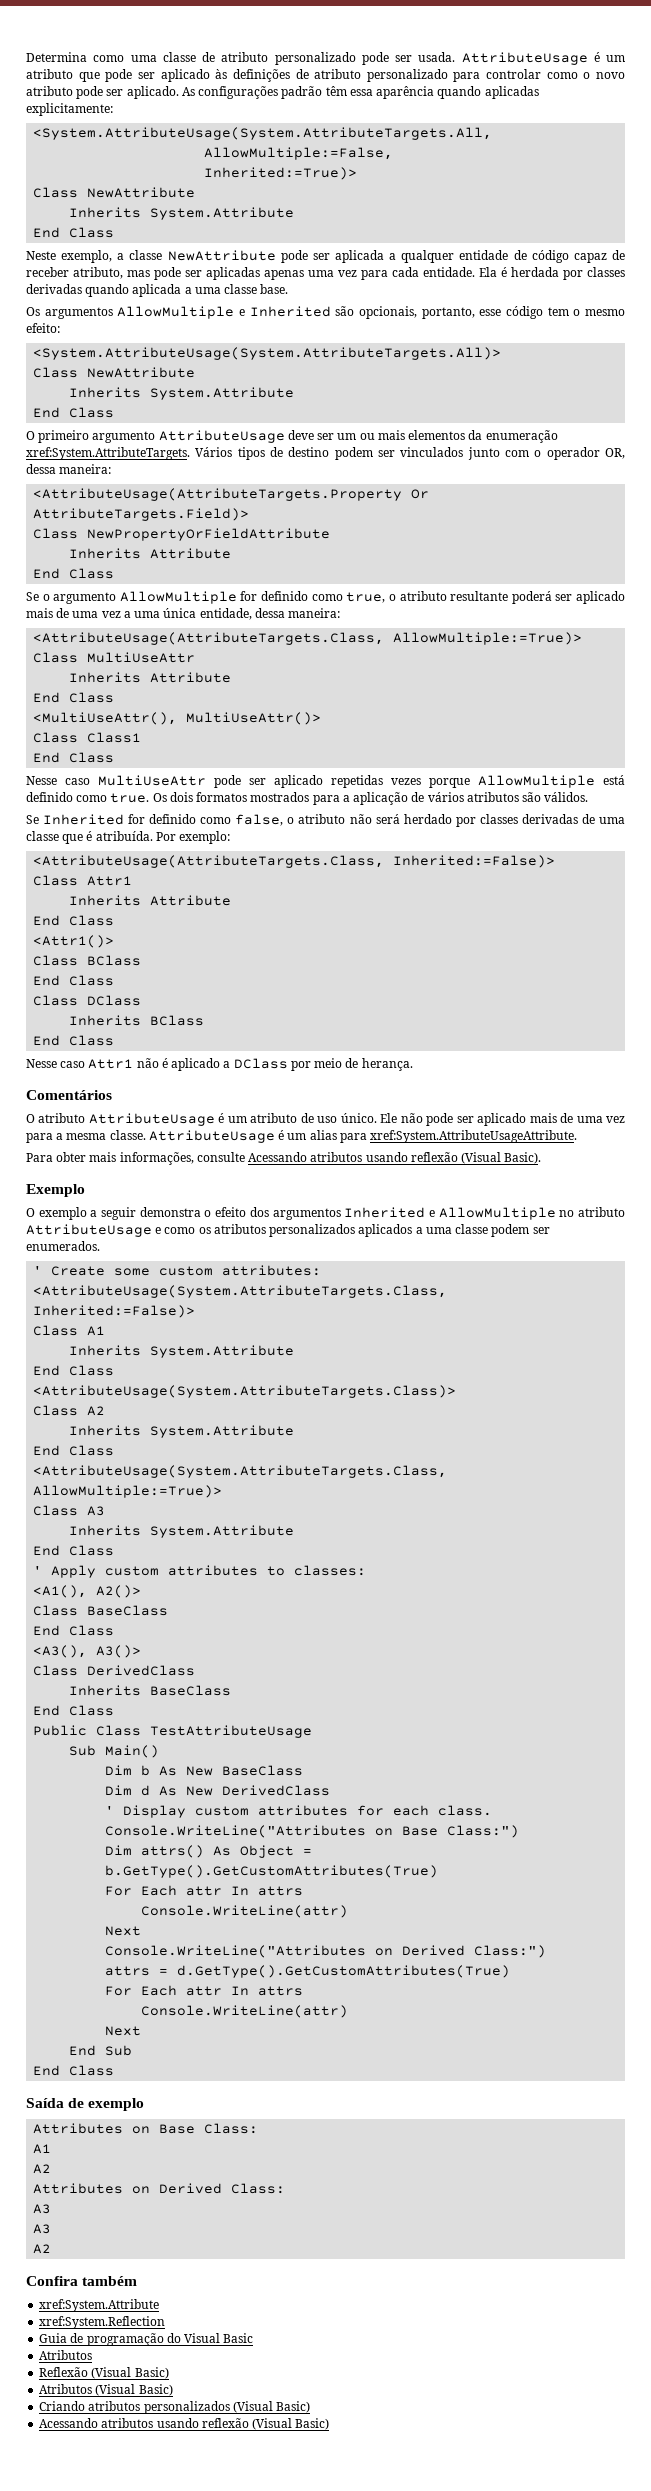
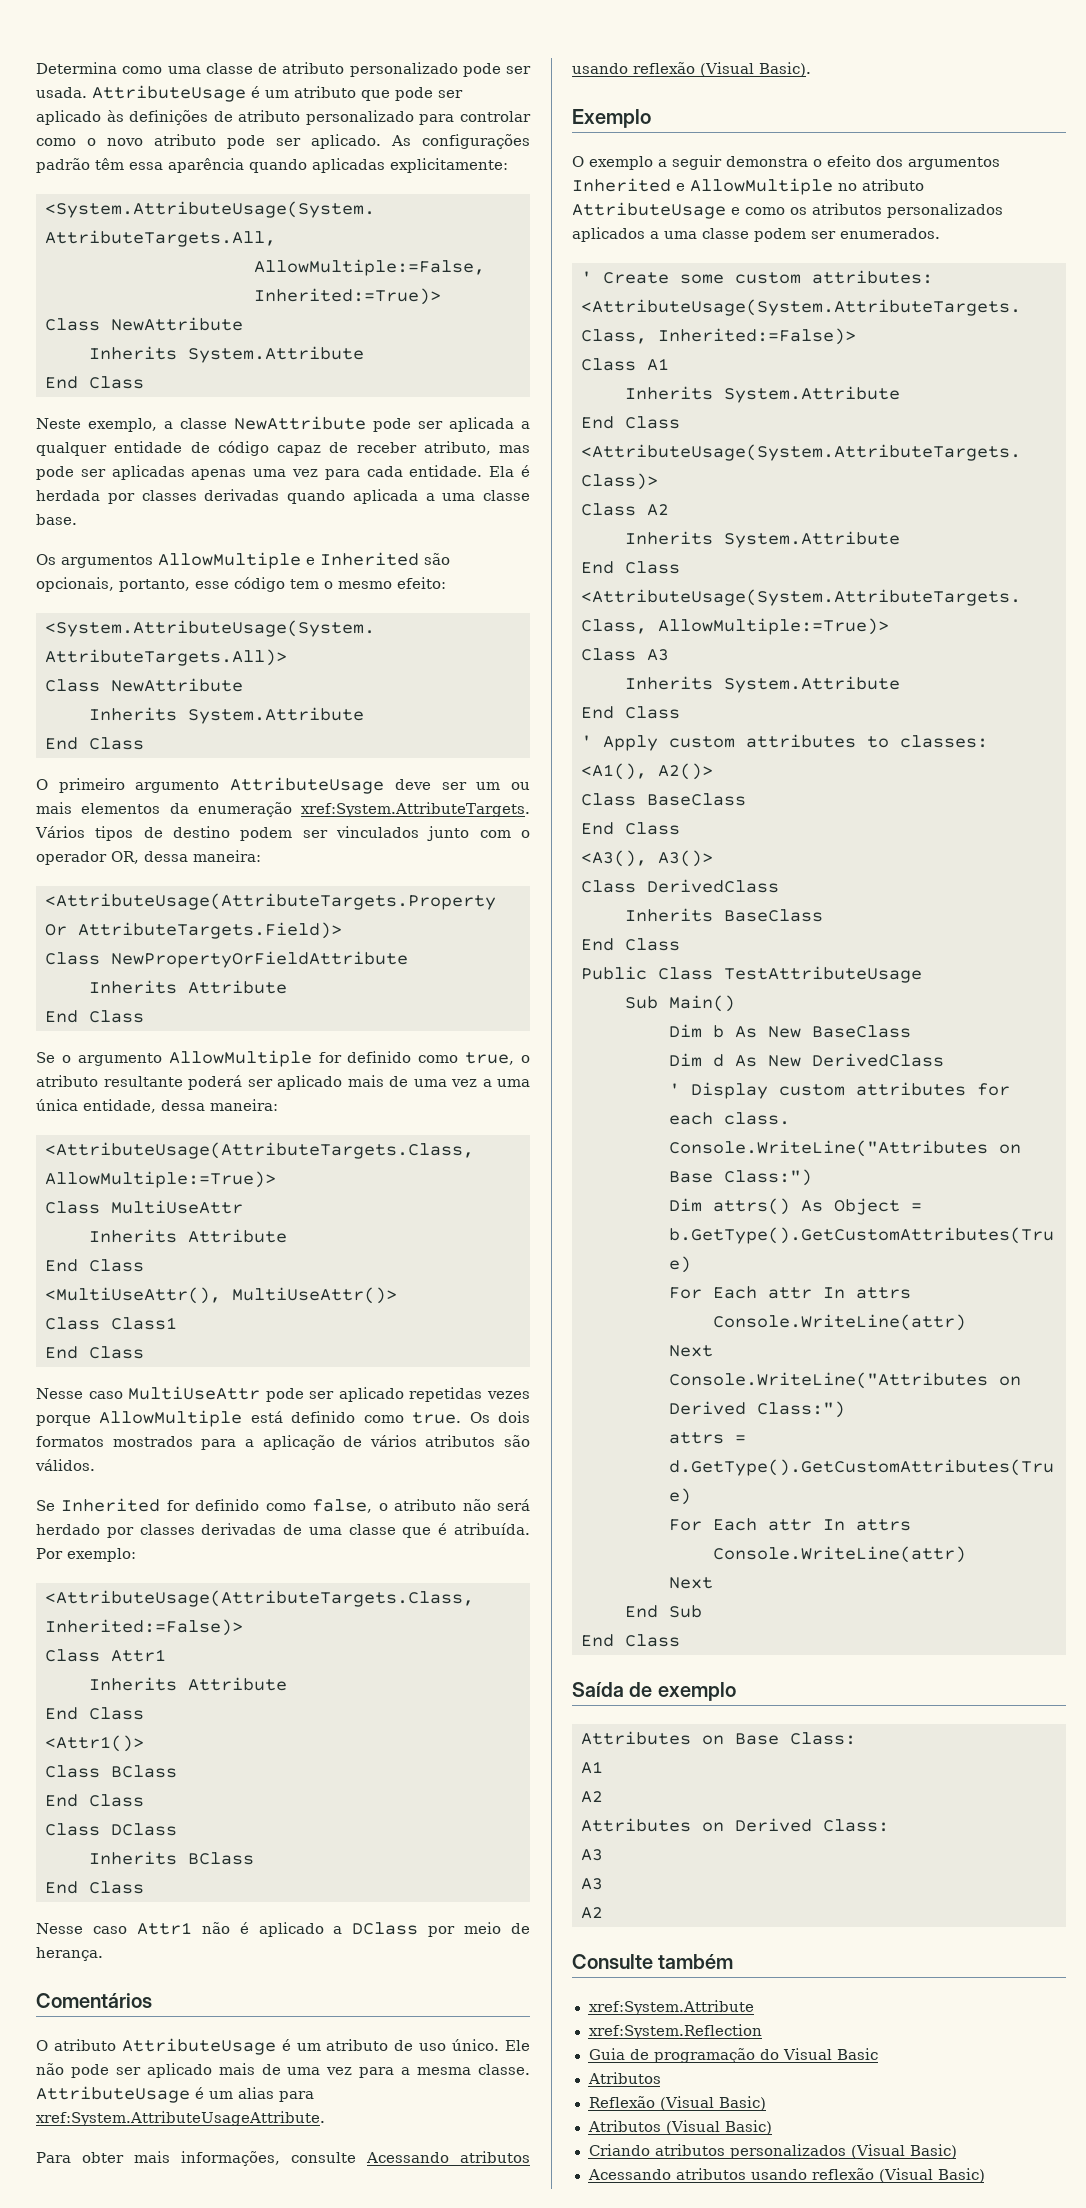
- Confira também
+ Consulte também

